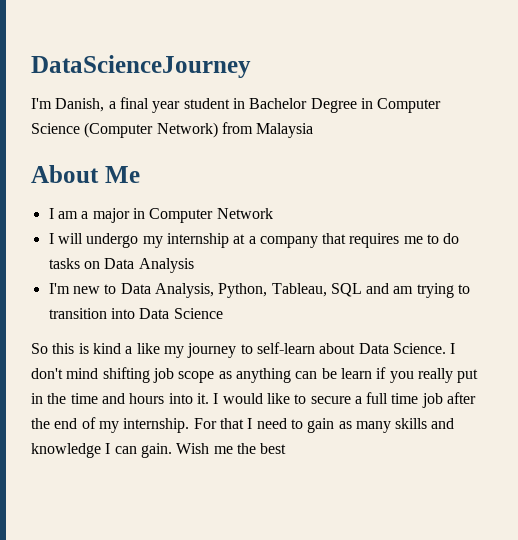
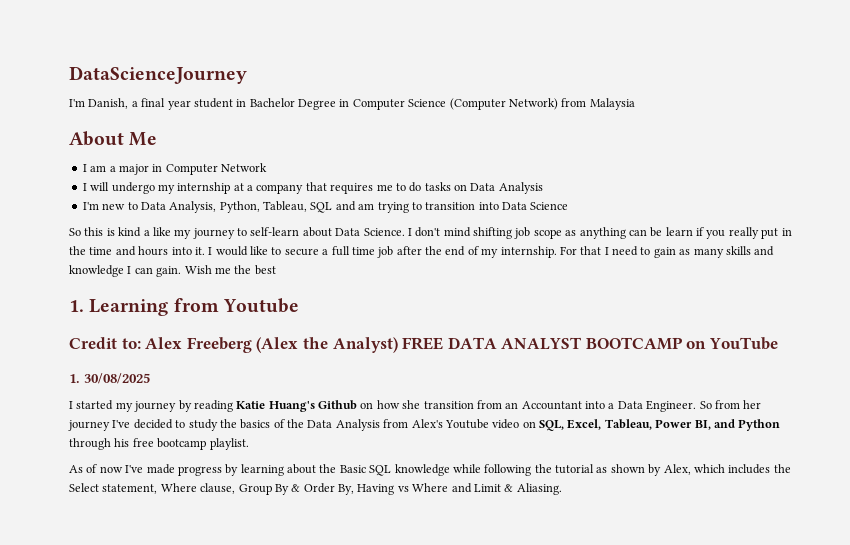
+ 1. Learning from Youtube
+ Credit to: Alex Freeberg (Alex the Analyst) FREE DATA ANALYST BOOTCAMP on YouTube
+ 1. 30/08/2025
+ I started my journey by reading Katie Huang's Github on how she transition from an Accountant into a Data Engineer. So from her journey I've decided to study the basics of the Data Analysis from Alex's Youtube video on SQL, Excel, Tableau, Power BI, and Python through his free bootcamp playlist.
+ As of now I've made progress by learning about the Basic SQL knowledge while following the tutorial as shown by Alex, which includes the Select statement, Where clause, Group By & Order By, Having vs Where and Limit & Aliasing.

